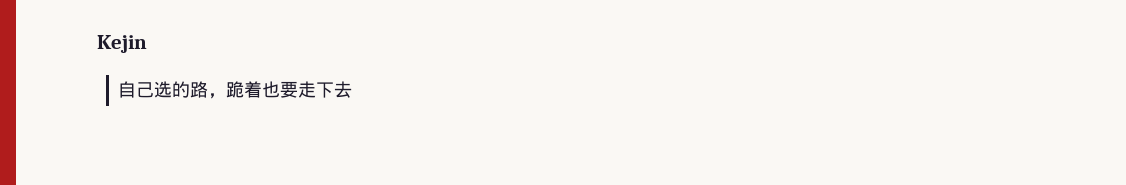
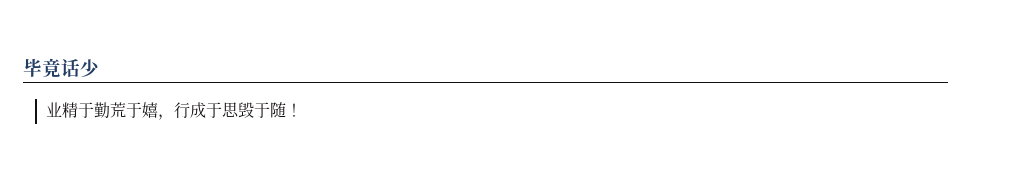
- Kejin
- 自己选的路，跪着也要走下去
+ 毕竟话少
+ 业精于勤荒于嬉，行成于思毁于随！

